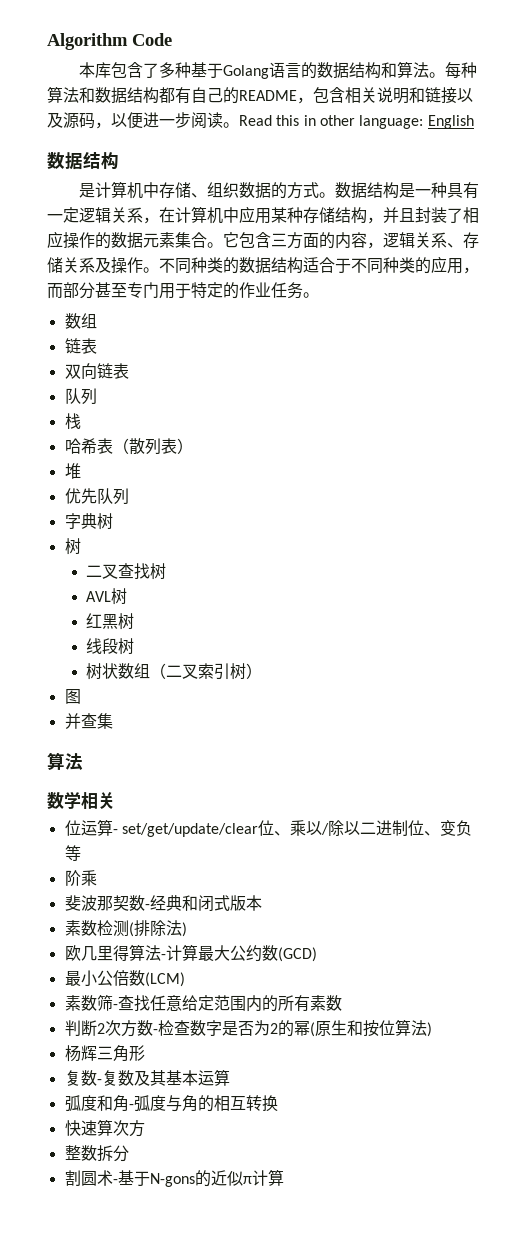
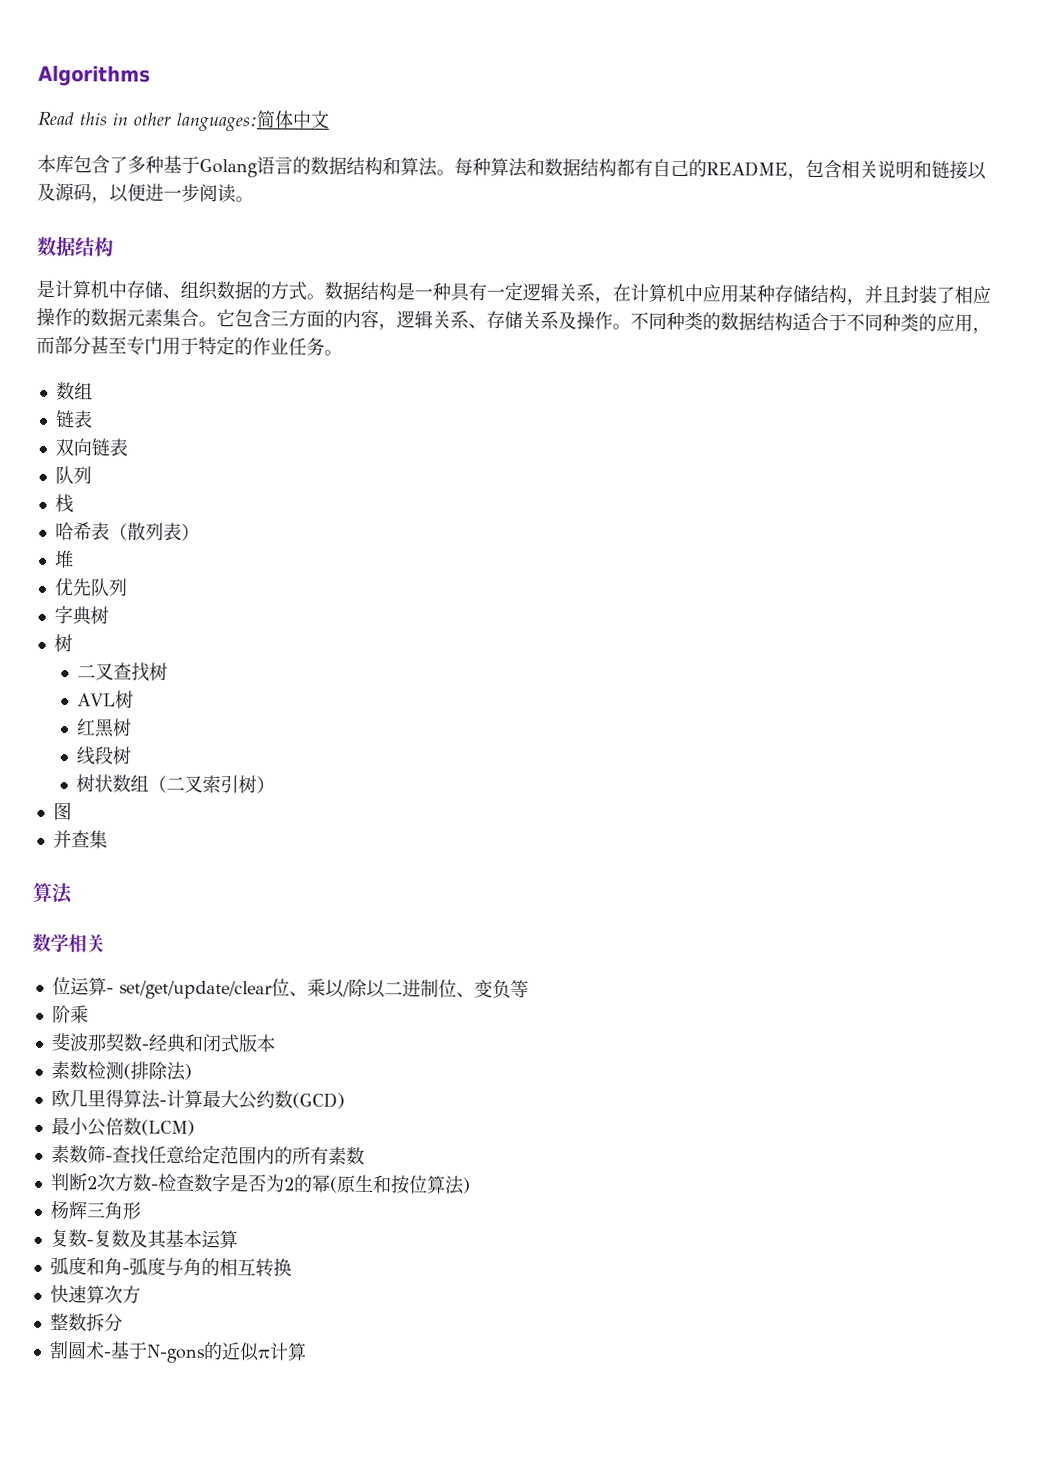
- Algorithm Code
+ Algorithms
+ Read this in other languages:简体中文
- Read this in other language: English

